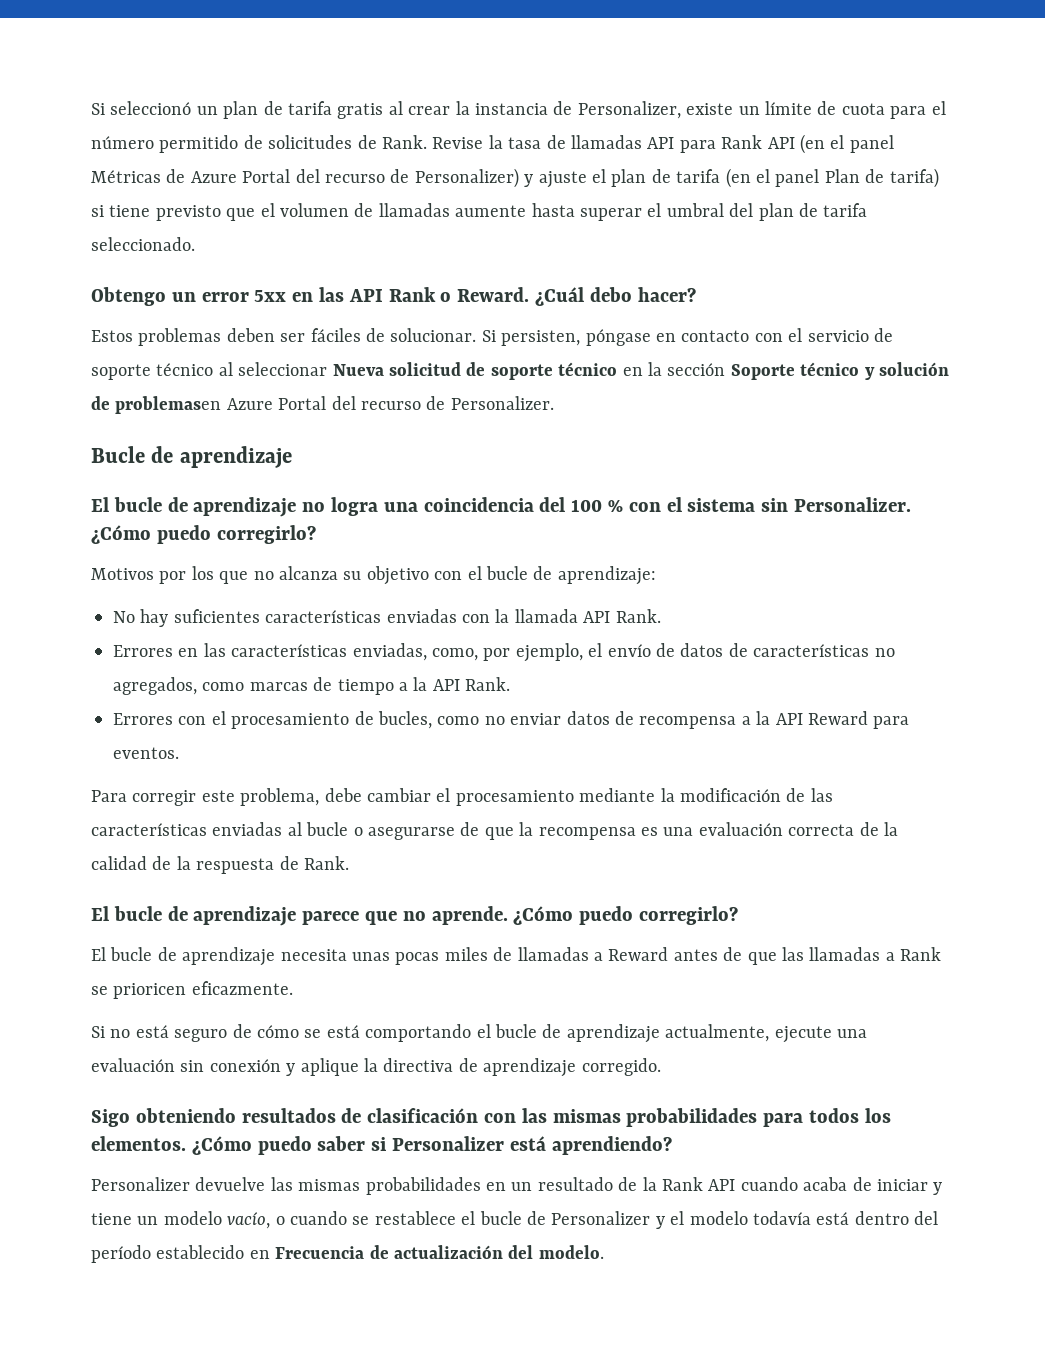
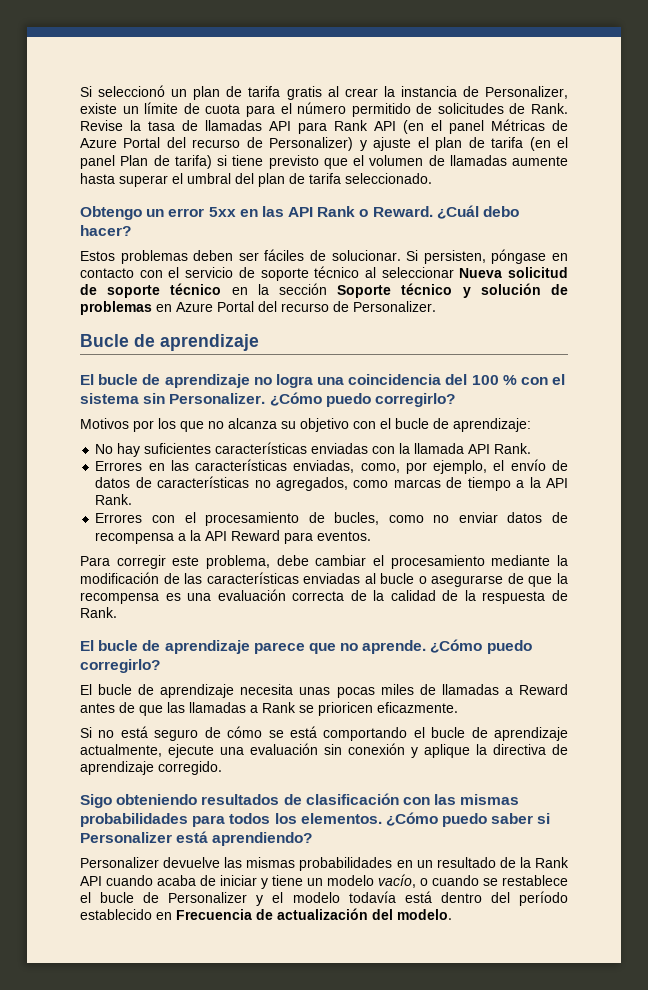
- Si persisten, póngase en contacto con el servicio de soporte técnico al seleccionar Nueva solicitud de soporte técnico en la sección Soporte técnico y solución de problemasen Azure Portal del recurso de Personalizer.
+ Si persisten, póngase en contacto con el servicio de soporte técnico al seleccionar Nueva solicitud de soporte técnico en la sección Soporte técnico y solución de problemas en Azure Portal del recurso de Personalizer.

